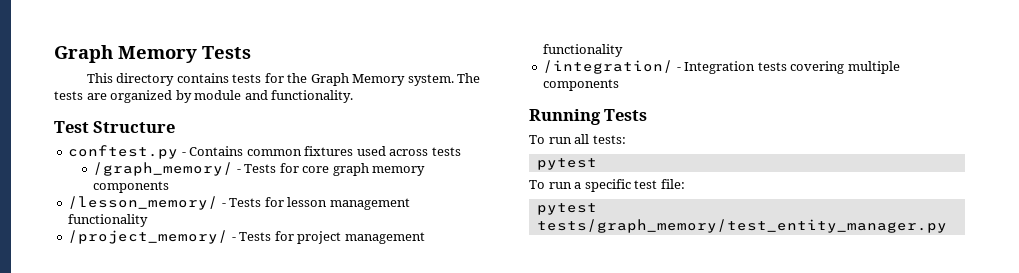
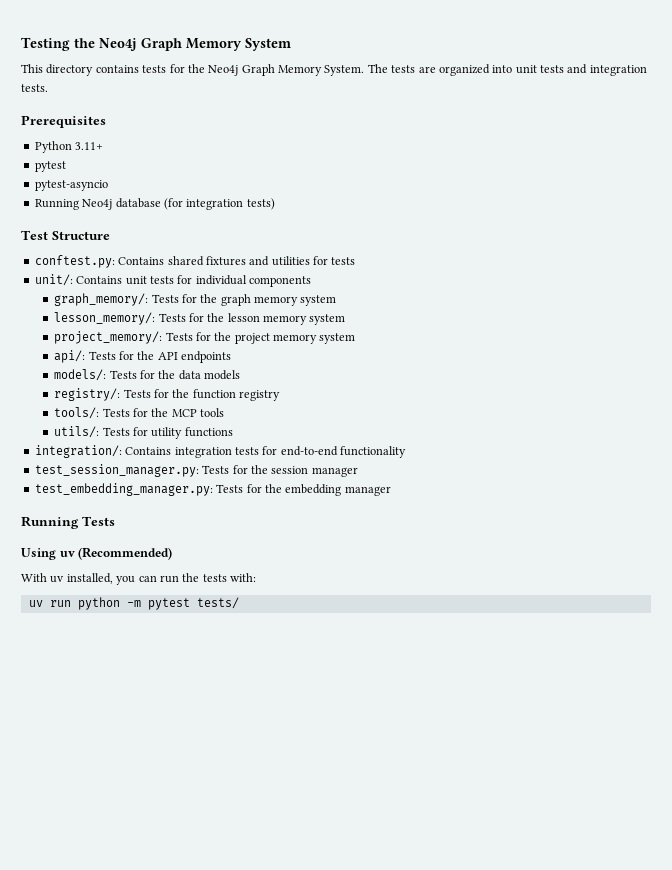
- Graph Memory Tests
+ Testing the Neo4j Graph Memory System
- This directory contains tests for the Graph Memory system.
+ This directory contains tests for the Neo4j Graph Memory System.
- The tests are organized by module and functionality.
+ The tests are organized into unit tests and integration tests.
+ Prerequisites
+ Python 3.11+
+ pytest
+ pytest-asyncio
+ Running Neo4j database (for integration tests)
  Test Structure
- conftest.py - Contains common fixtures used across tests
- /graph_memory/ - Tests for core graph memory components
- /lesson_memory/ - Tests for lesson management functionality
- /project_memory/ - Tests for project management functionality
- /integration/ - Integration tests covering multiple components
+ conftest.py: Contains shared fixtures and utilities for tests
+ unit/: Contains unit tests for individual components
+ graph_memory/: Tests for the graph memory system
+ lesson_memory/: Tests for the lesson memory system
+ project_memory/: Tests for the project memory system
+ api/: Tests for the API endpoints
+ models/: Tests for the data models
+ registry/: Tests for the function registry
+ tools/: Tests for the MCP tools
+ utils/: Tests for utility functions
+ integration/: Contains integration tests for end-to-end functionality
+ test_session_manager.py: Tests for the session manager
+ test_embedding_manager.py: Tests for the embedding manager
  Running Tests
- To run all tests:
- pytest
- To run a specific test file:
- pytest tests/graph_memory/test_entity_manager.py
+ Using uv (Recommended)
+ With uv installed, you can run the tests with:
+ uv run python -m pytest tests/

